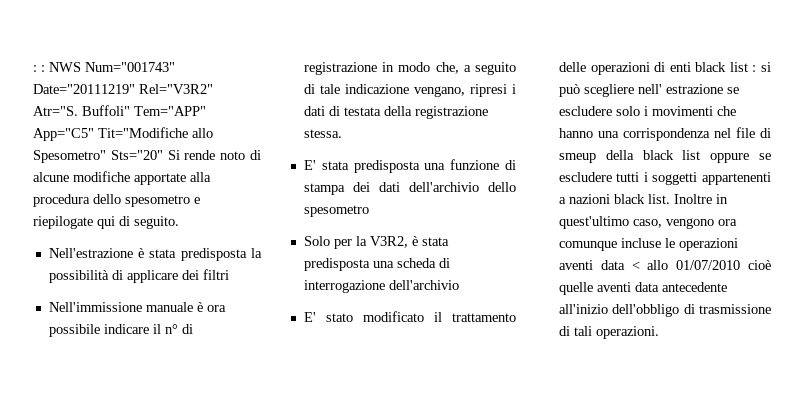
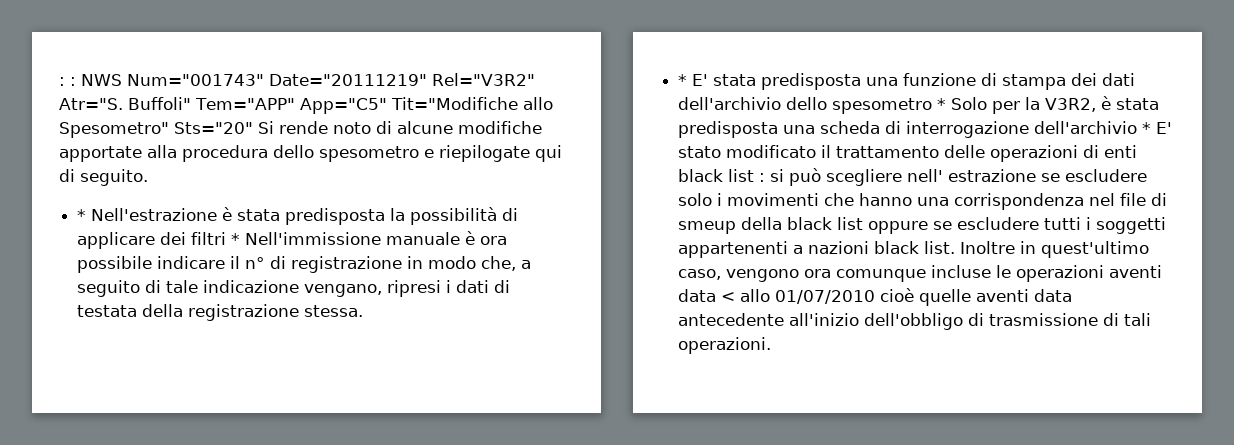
- Nell'estrazione è stata predisposta la possibilità di applicare dei filtri
- Nell'immissione manuale è ora possibile indicare il n° di registrazione in modo che, a seguito di tale indicazione vengano, ripresi i dati di testata della registrazione stessa.
+ * Nell'estrazione è stata predisposta la possibilità di applicare dei filtri * Nell'immissione manuale è ora possibile indicare il n° di registrazione in modo che, a seguito di tale indicazione vengano, ripresi i dati di testata della registrazione stessa.
- E' stata predisposta una funzione di stampa dei dati dell'archivio dello spesometro
- Solo per la V3R2, è stata predisposta una scheda di interrogazione dell'archivio
- E' stato modificato il trattamento delle operazioni di enti black list :
+ * E' stata predisposta una funzione di stampa dei dati dell'archivio dello spesometro * Solo per la V3R2, è stata predisposta una scheda di interrogazione dell'archivio * E' stato modificato il trattamento delle operazioni di enti black list :

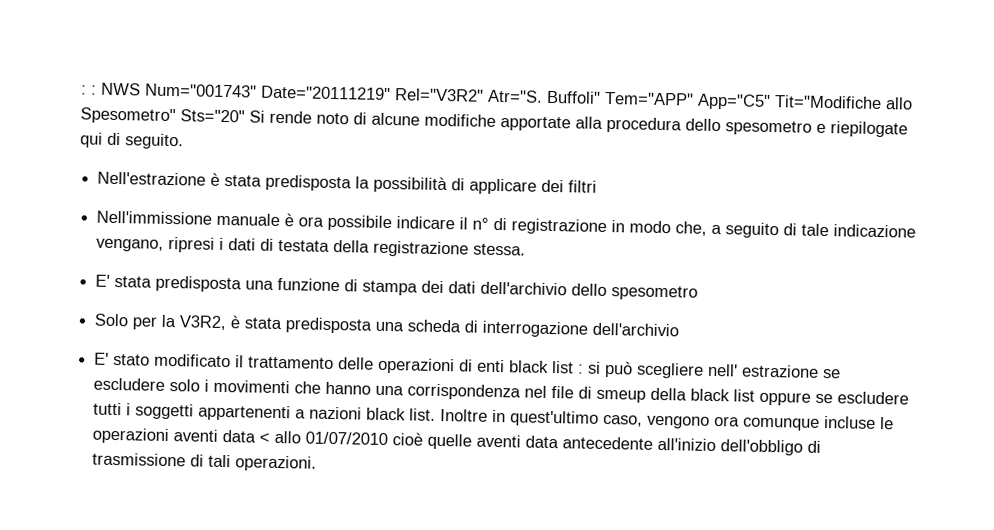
- * Nell'estrazione è stata predisposta la possibilità di applicare dei filtri * Nell'immissione manuale è ora possibile indicare il n° di registrazione in modo che, a seguito di tale indicazione vengano, ripresi i dati di testata della registrazione stessa.
+ Nell'estrazione è stata predisposta la possibilità di applicare dei filtri
+ Nell'immissione manuale è ora possibile indicare il n° di registrazione in modo che, a seguito di tale indicazione vengano, ripresi i dati di testata della registrazione stessa.
- * E' stata predisposta una funzione di stampa dei dati dell'archivio dello spesometro * Solo per la V3R2, è stata predisposta una scheda di interrogazione dell'archivio * E' stato modificato il trattamento delle operazioni di enti black list :
+ E' stata predisposta una funzione di stampa dei dati dell'archivio dello spesometro
+ Solo per la V3R2, è stata predisposta una scheda di interrogazione dell'archivio
+ E' stato modificato il trattamento delle operazioni di enti black list :

